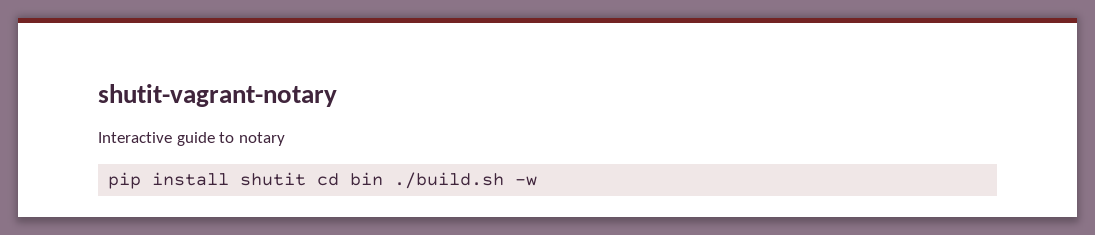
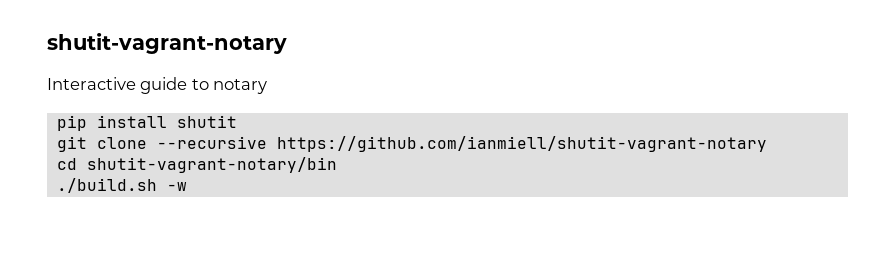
- pip install shutit cd bin ./build.sh -w
+ pip install shutit
+ git clone --recursive https://github.com/ianmiell/shutit-vagrant-notary
+ cd shutit-vagrant-notary/bin
+ ./build.sh -w

